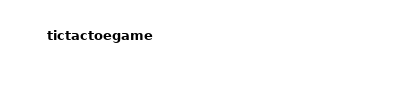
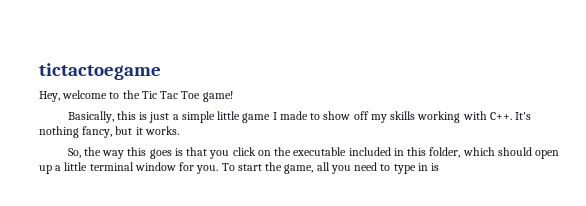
+ Hey, welcome to the Tic Tac Toe game!
+ Basically, this is just a simple little game I made to show off my skills working with C++. It's nothing fancy, but it works.
+ So, the way this goes is that you click on the executable included in this folder, which should open up a little terminal window for you. To start the game, all you need to type in is

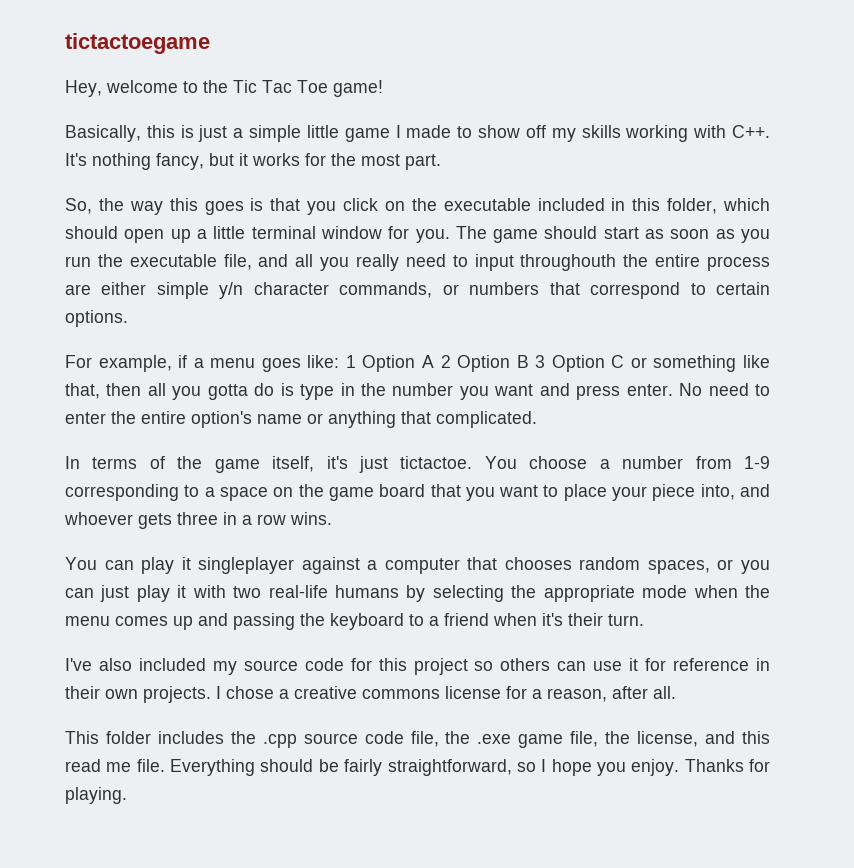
- Basically, this is just a simple little game I made to show off my skills working with C++. It's nothing fancy, but it works.
+ Basically, this is just a simple little game I made to show off my skills working with C++. It's nothing fancy, but it works for the most part.
- To start the game, all you need to type in is
+ The game should start as soon as you run the executable file, and all you really need to input throughouth the entire process are either simple y/n character commands, or numbers that correspond to certain options.
+ For example, if a menu goes like: 1 Option A 2 Option B 3 Option C or something like that, then all you gotta do is type in the number you want and press enter. No need to enter the entire option's name or anything that complicated.
+ In terms of the game itself, it's just tictactoe. You choose a number from 1-9 corresponding to a space on the game board that you want to place your piece into, and whoever gets three in a row wins.
+ You can play it singleplayer against a computer that chooses random spaces, or you can just play it with two real-life humans by selecting the appropriate mode when the menu comes up and passing the keyboard to a friend when it's their turn.
+ I've also included my source code for this project so others can use it for reference in their own projects. I chose a creative commons license for a reason, after all.
+ This folder includes the .cpp source code file, the .exe game file, the license, and this read me file. Everything should be fairly straightforward, so I hope you enjoy. Thanks for playing.

